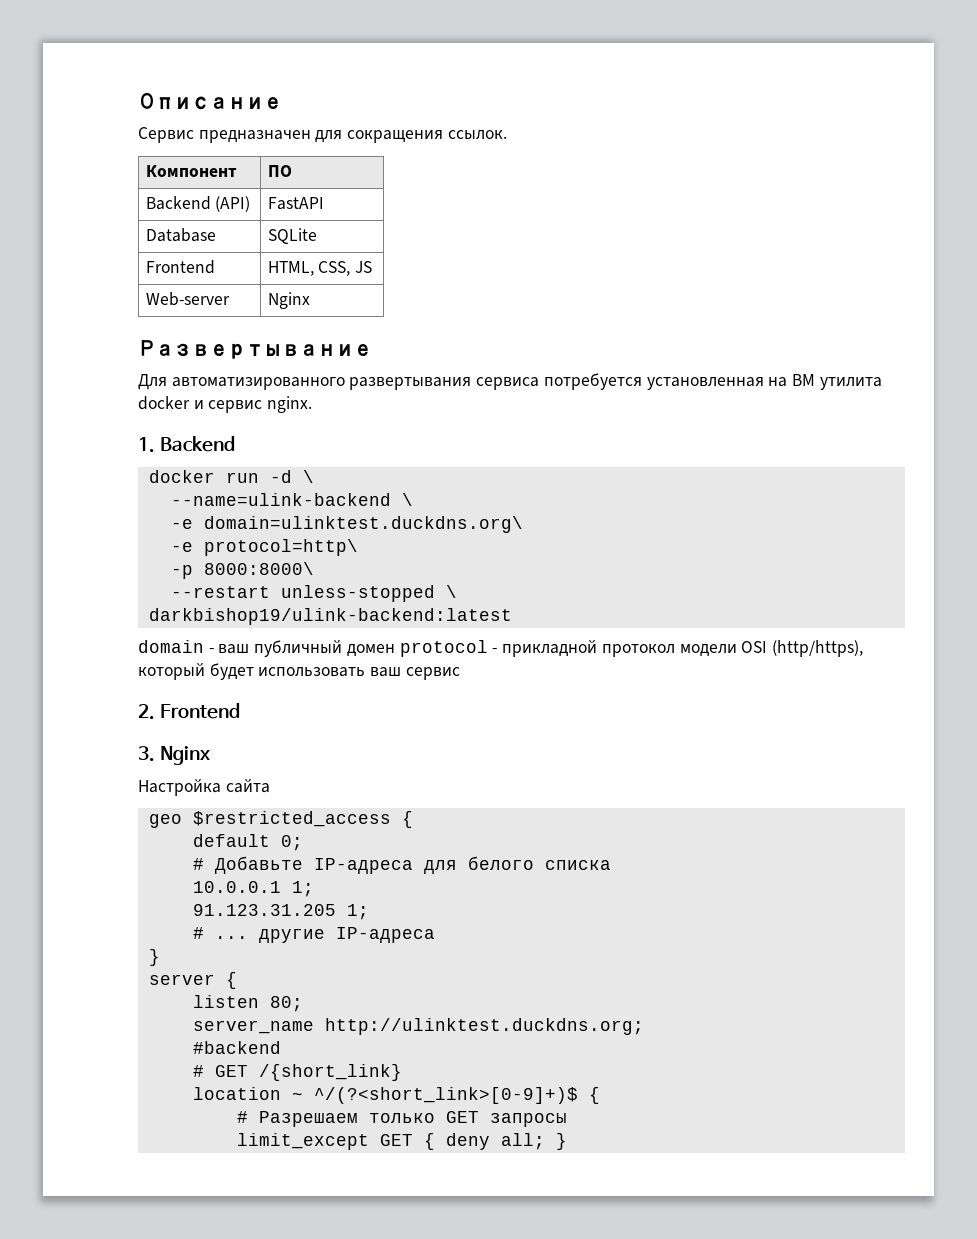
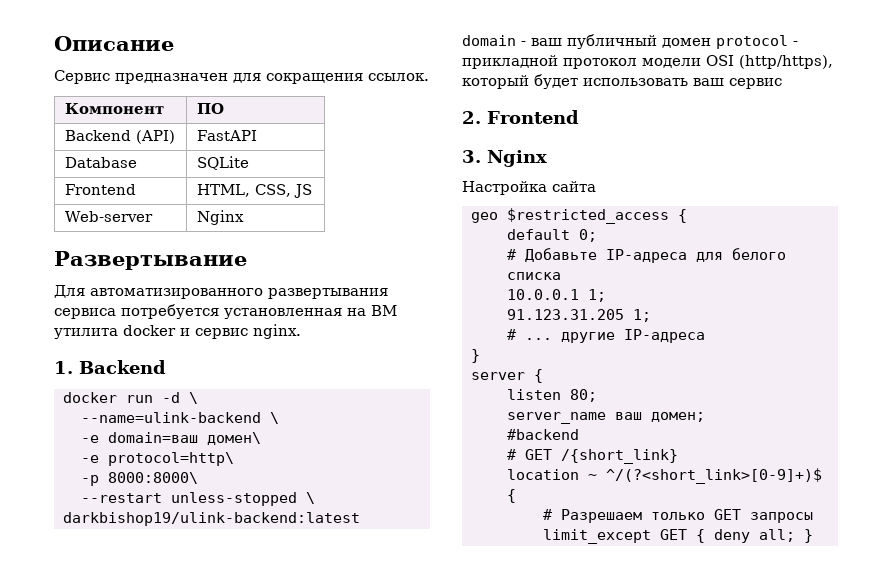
- -e domain=ulinktest.duckdns.org\
+ -e domain=ваш домен\
- server_name http://ulinktest.duckdns.org;
+ server_name ваш домен;

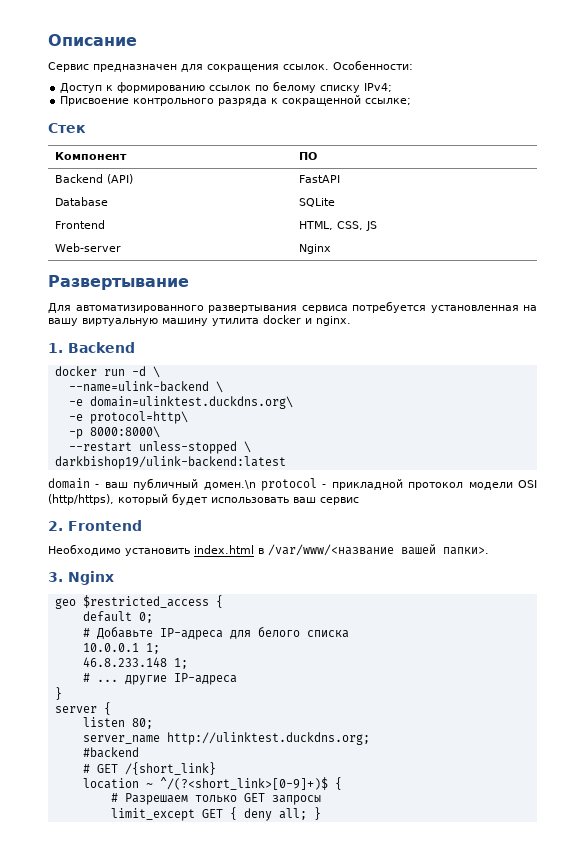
+ Особенности:
+ Доступ к формированию ссылок по белому списку IPv4;
+ Присвоение контрольного разряда к сокращенной ссылке;
+ Стек
- Для автоматизированного развертывания сервиса потребуется установленная на ВМ утилита docker и сервис nginx.
+ Для автоматизированного развертывания сервиса потребуется установленная на вашу виртуальную машину утилита docker и nginx.
- -e domain=ваш домен\
+ -e domain=ulinktest.duckdns.org\
- domain - ваш публичный домен protocol - прикладной протокол модели OSI (http/https), который будет использовать ваш сервис
+ domain - ваш публичный домен.\n protocol - прикладной протокол модели OSI (http/https), который будет использовать ваш сервис
+ Необходимо установить index.html в /var/www/<название вашей папки>.
- Настройка сайта
- 91.123.31.205 1;
+ 46.8.233.148 1;
- server_name ваш домен;
+ server_name http://ulinktest.duckdns.org;

